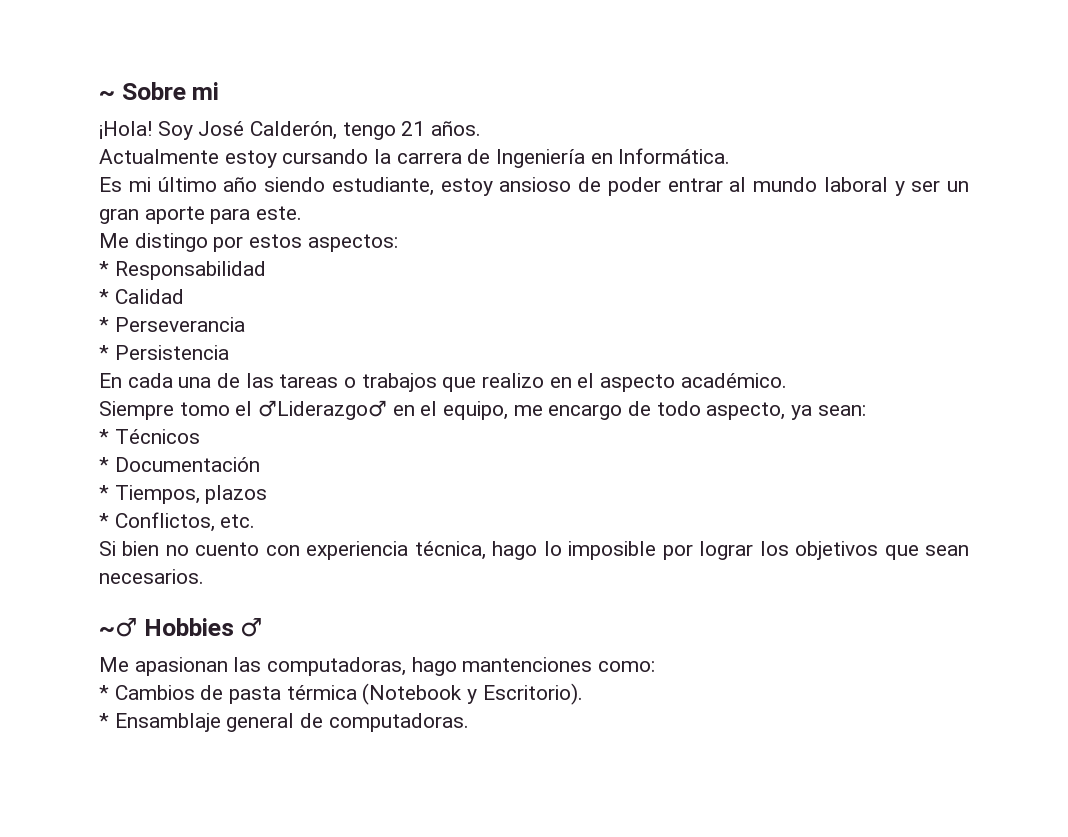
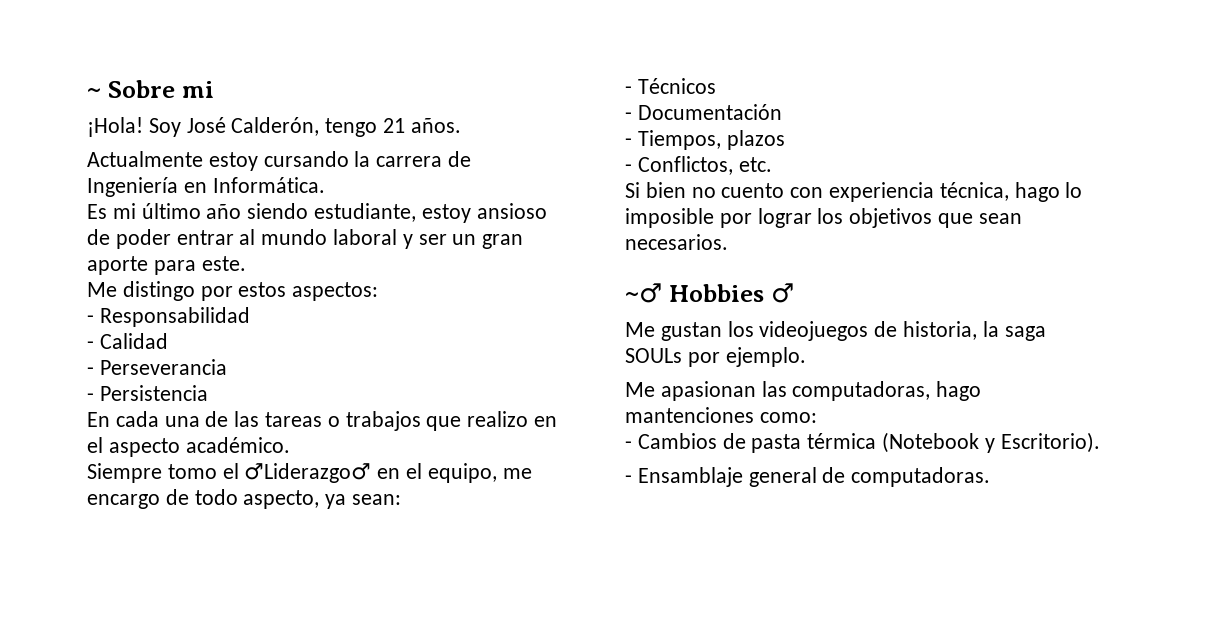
- * Responsabilidad
+ - Responsabilidad
- * Calidad
+ - Calidad
- * Perseverancia
+ - Perseverancia
- * Persistencia
+ - Persistencia
- * Técnicos
+ - Técnicos
- * Documentación
+ - Documentación
- * Tiempos, plazos
+ - Tiempos, plazos
- * Conflictos, etc.
+ - Conflictos, etc.
+ Me gustan los videojuegos de historia, la saga SOULs por ejemplo.
- * Cambios de pasta térmica (Notebook y Escritorio).
+ - Cambios de pasta térmica (Notebook y Escritorio).
- * Ensamblaje general de computadoras.
+ - Ensamblaje general de computadoras.

